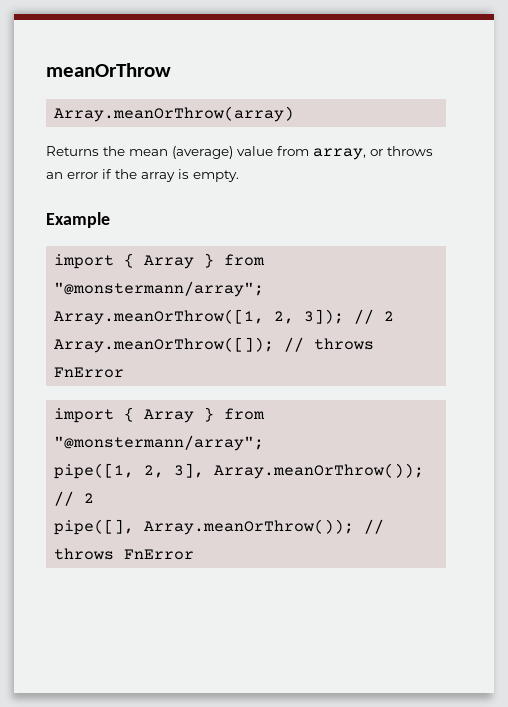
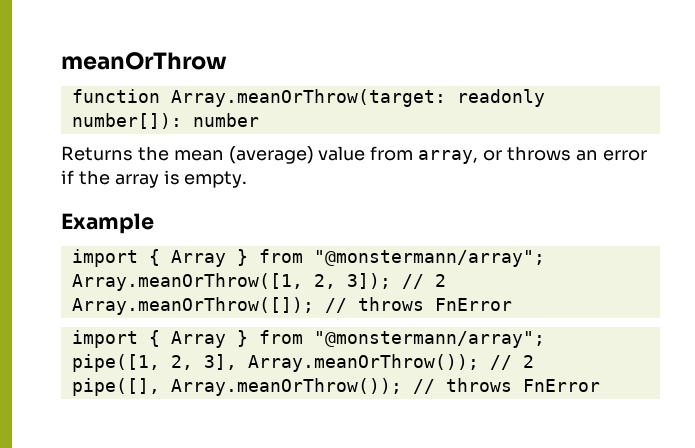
- Array.meanOrThrow(array)
+ function Array.meanOrThrow(target: readonly number[]): number

